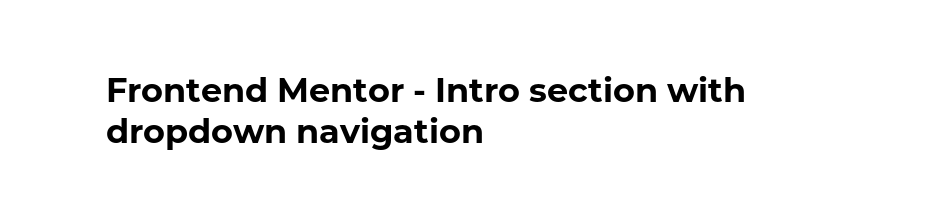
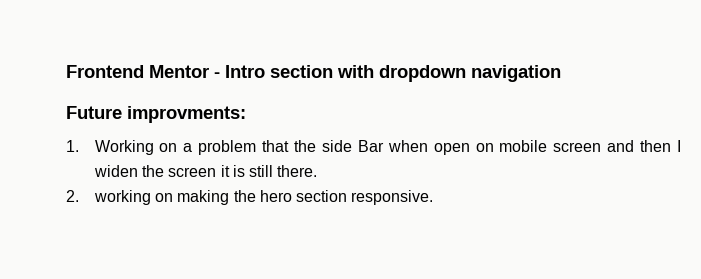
+ Future improvments:
+ 1. Working on a problem that the side Bar when open on mobile screen and then I widen the screen it is still there.
+ 2. working on making the hero section responsive.

